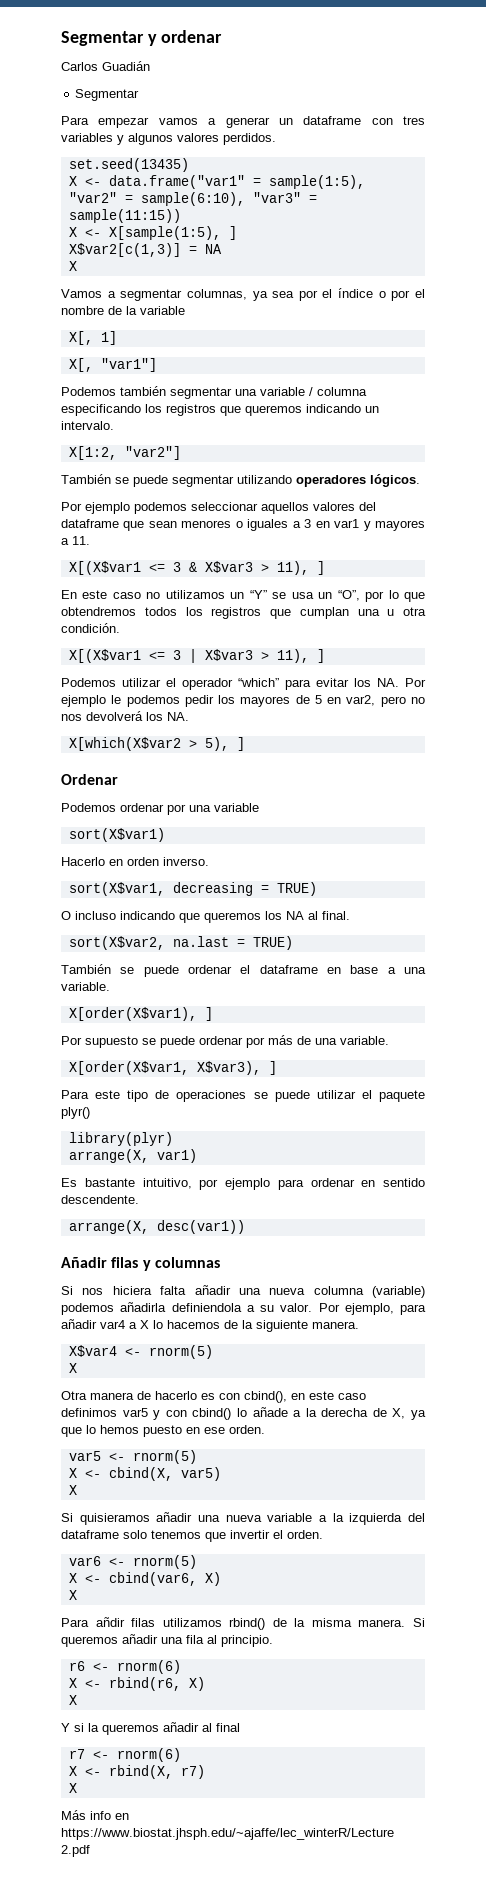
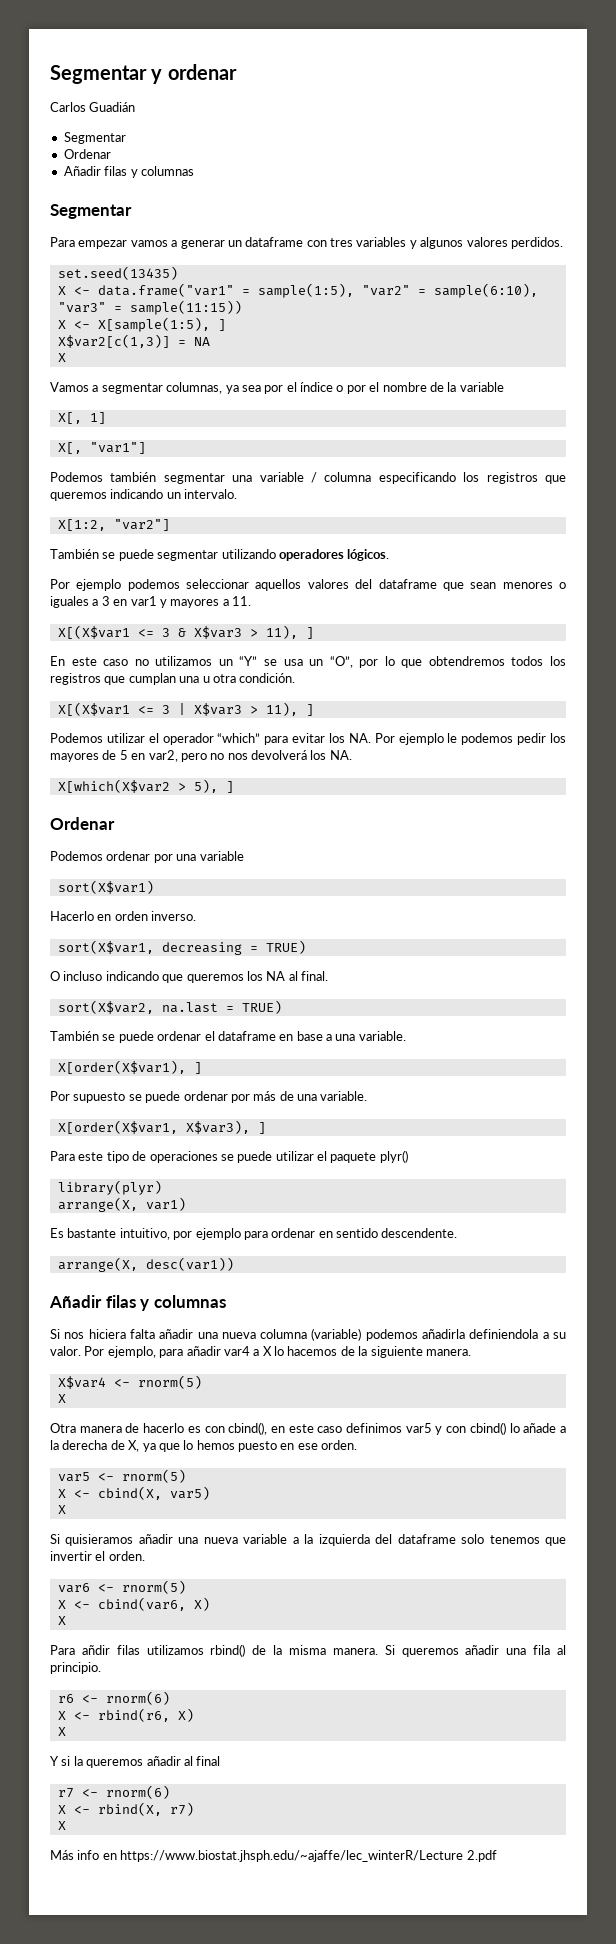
  Carlos Guadián
+ Segmentar
+ Ordenar
+ Añadir filas y columnas

